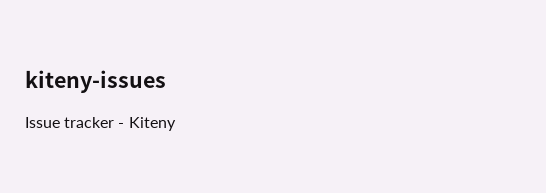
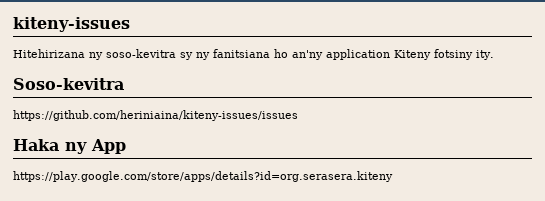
- Issue tracker - Kiteny
+ Hitehirizana ny soso-kevitra sy ny fanitsiana ho an'ny application Kiteny fotsiny ity.
+ Soso-kevitra
+ https://github.com/heriniaina/kiteny-issues/issues
+ Haka ny App
+ https://play.google.com/store/apps/details?id=org.serasera.kiteny

